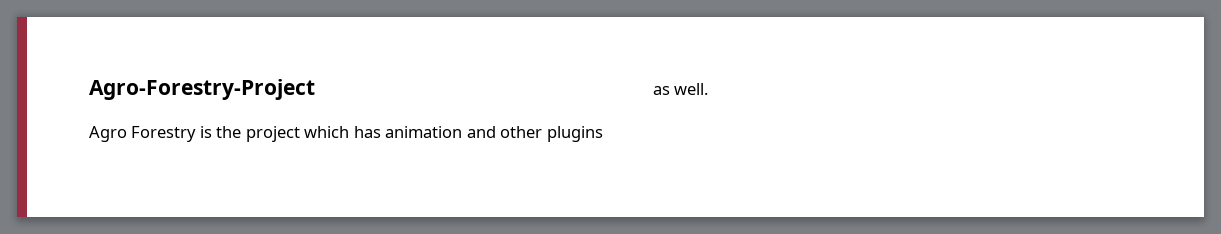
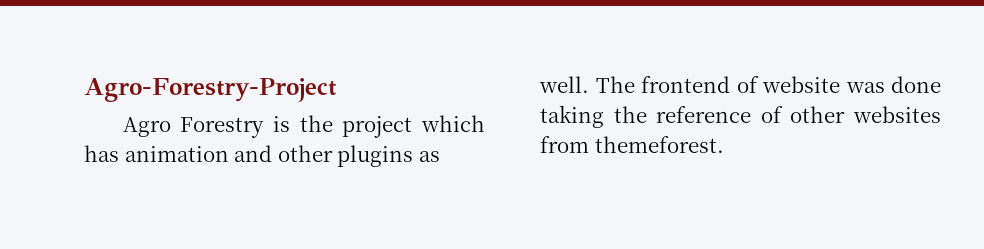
+ The frontend of website was done taking the reference of other websites from themeforest.

